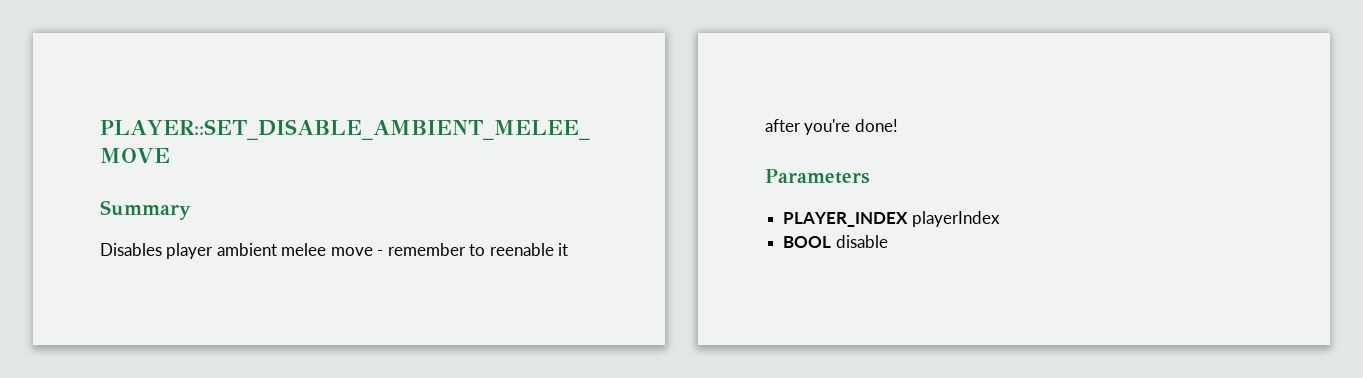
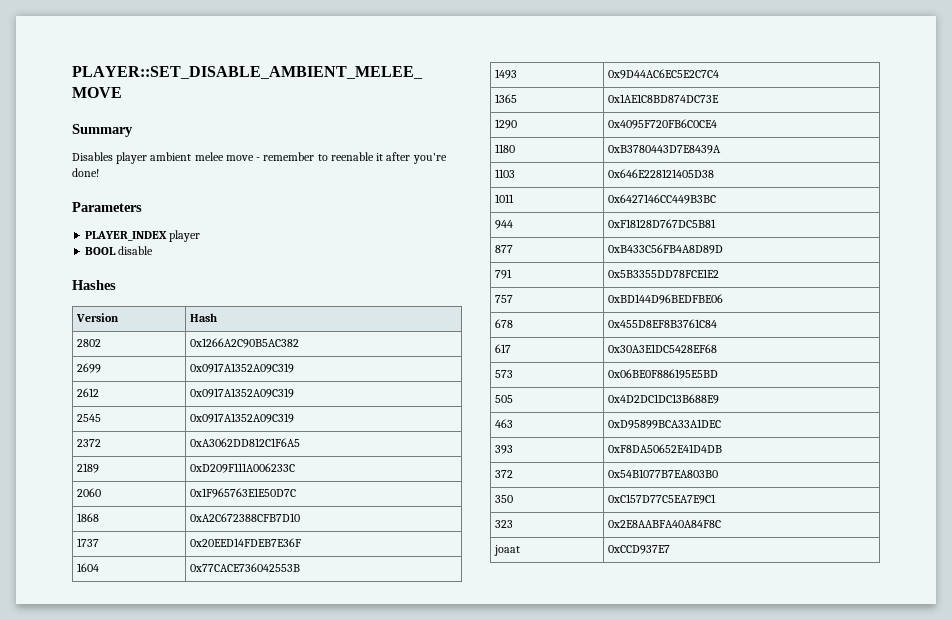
- PLAYER_INDEX playerIndex
+ PLAYER_INDEX player
+ Hashes
+ Version | Hash
+ 2802 | 0x1266A2C90B5AC382
+ 2699 | 0x0917A1352A09C319
+ 2612 | 0x0917A1352A09C319
+ 2545 | 0x0917A1352A09C319
+ 2372 | 0xA3062DD812C1F6A5
+ 2189 | 0xD209F111A006233C
+ 2060 | 0x1F965763E1E50D7C
+ 1868 | 0xA2C672388CFB7D10
+ 1737 | 0x20EED14FDEB7E36F
+ 1604 | 0x77CACE736042553B
+ 1493 | 0x9D44AC6EC5E2C7C4
+ 1365 | 0x1AE1C8BD874DC73E
+ 1290 | 0x4095F720FB6C0CE4
+ 1180 | 0xB3780443D7E8439A
+ 1103 | 0x646E228121405D38
+ 1011 | 0x6427146CC449B3BC
+ 944 | 0xF18128D767DC5B81
+ 877 | 0xB433C56FB4A8D89D
+ 791 | 0x5B3355DD78FCE1E2
+ 757 | 0xBD144D96BEDFBE06
+ 678 | 0x455D8EF8B3761C84
+ 617 | 0x30A3E1DC5428EF68
+ 573 | 0x06BE0F886195E5BD
+ 505 | 0x4D2DC1DC13B688E9
+ 463 | 0xD95899BCA33A1DEC
+ 393 | 0xF8DA50652E41D4DB
+ 372 | 0x54B1077B7EA803B0
+ 350 | 0xC157D77C5EA7E9C1
+ 323 | 0x2E8AABFA40A84F8C
+ joaat | 0xCCD937E7

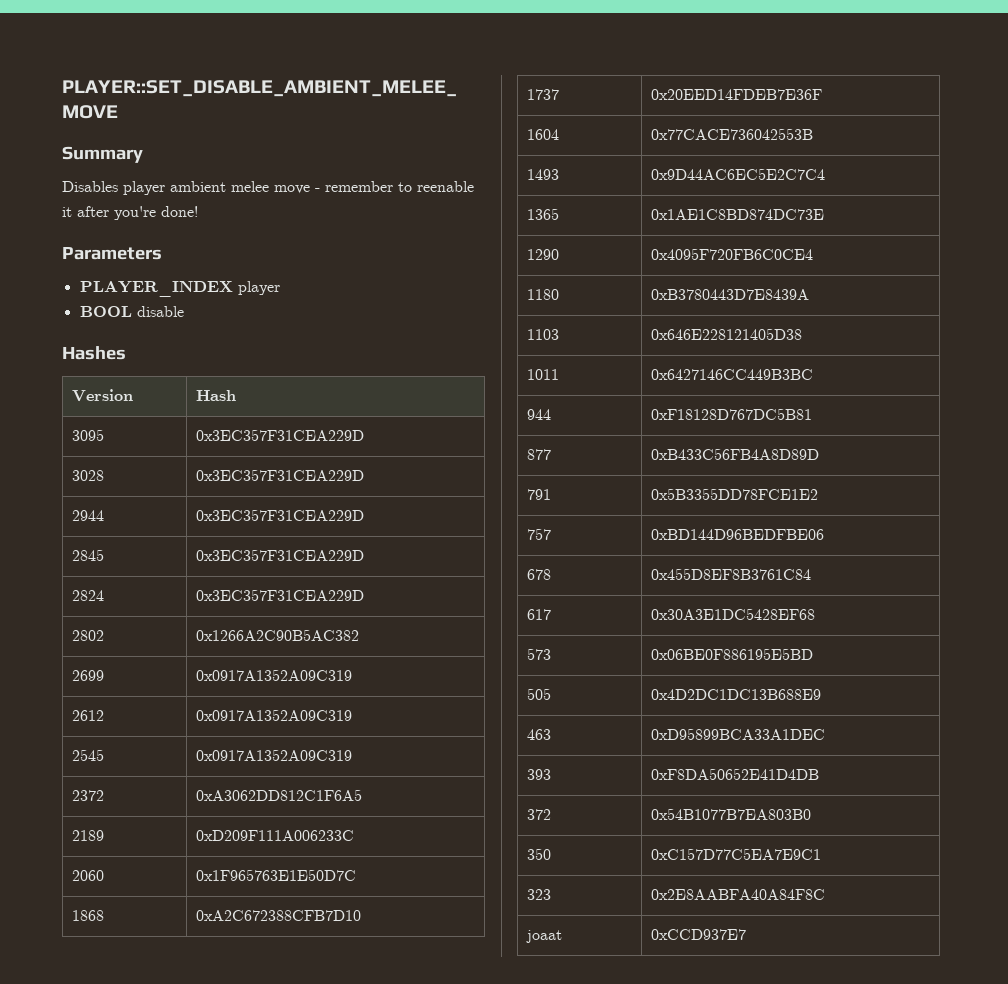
+ 3095 | 0x3EC357F31CEA229D
+ 3028 | 0x3EC357F31CEA229D
+ 2944 | 0x3EC357F31CEA229D
+ 2845 | 0x3EC357F31CEA229D
+ 2824 | 0x3EC357F31CEA229D

